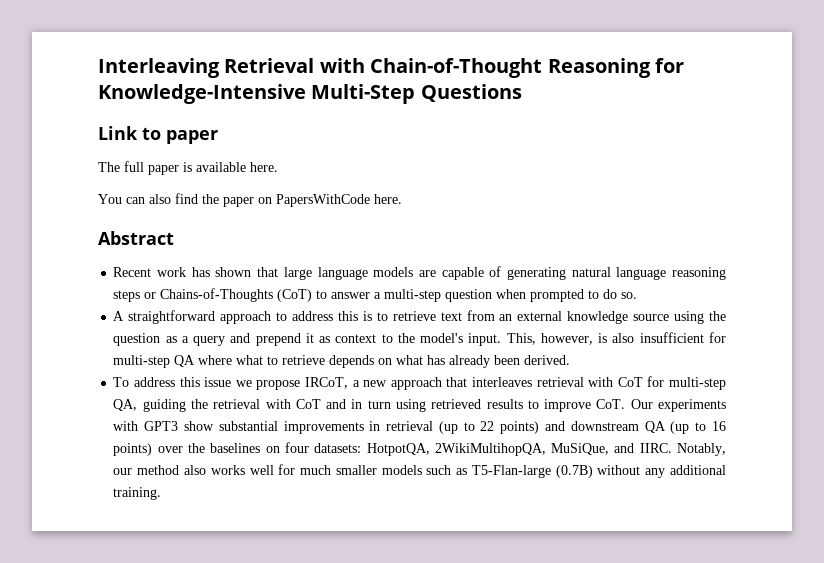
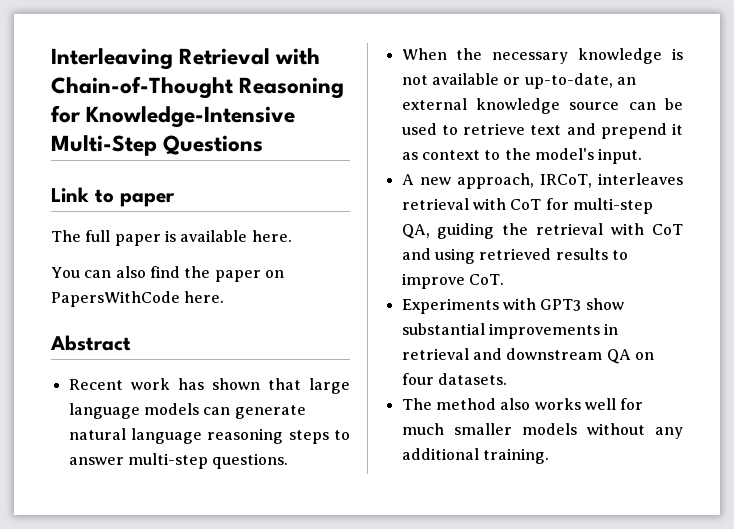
- Recent work has shown that large language models are capable of generating natural language reasoning steps or Chains-of-Thoughts (CoT) to answer a multi-step question when prompted to do so.
- A straightforward approach to address this is to retrieve text from an external knowledge source using the question as a query and prepend it as context to the model's input. This, however, is also insufficient for multi-step QA where what to retrieve depends on what has already been derived.
- To address this issue we propose IRCoT, a new approach that interleaves retrieval with CoT for multi-step QA, guiding the retrieval with CoT and in turn using retrieved results to improve CoT. Our experiments with GPT3 show substantial improvements in retrieval (up to 22 points) and downstream QA (up to 16 points) over the baselines on four datasets: HotpotQA, 2WikiMultihopQA, MuSiQue, and IIRC. Notably, our method also works well for much smaller models such as T5-Flan-large (0.7B) without any additional training.
+ Recent work has shown that large language models can generate natural language reasoning steps to answer multi-step questions.
+ When the necessary knowledge is not available or up-to-date, an external knowledge source can be used to retrieve text and prepend it as context to the model's input.
+ A new approach, IRCoT, interleaves retrieval with CoT for multi-step QA, guiding the retrieval with CoT and using retrieved results to improve CoT.
+ Experiments with GPT3 show substantial improvements in retrieval and downstream QA on four datasets.
+ The method also works well for much smaller models without any additional training.

